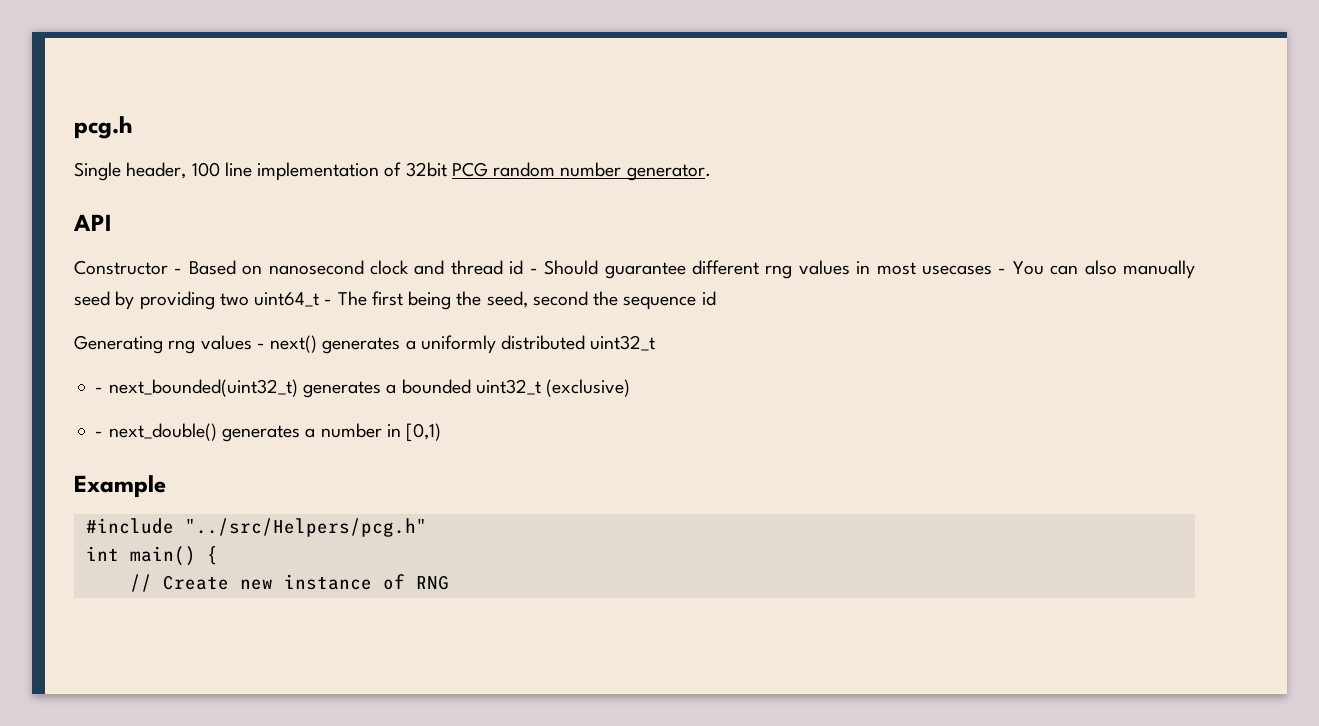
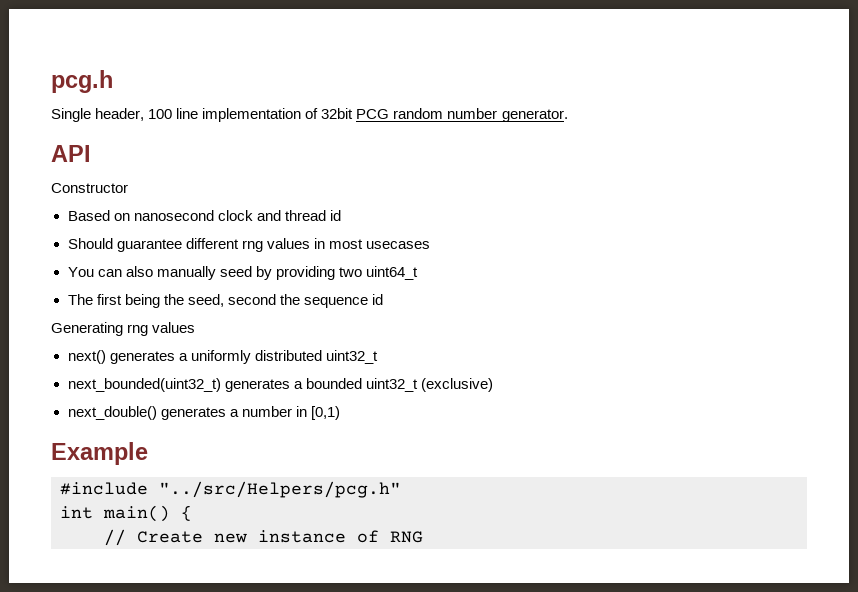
- Constructor - Based on nanosecond clock and thread id - Should guarantee different rng values in most usecases - You can also manually seed by providing two uint64_t - The first being the seed, second the sequence id
+ Constructor
+ Based on nanosecond clock and thread id
+ Should guarantee different rng values in most usecases
+ You can also manually seed by providing two uint64_t
+ The first being the seed, second the sequence id
- Generating rng values - next() generates a uniformly distributed uint32_t
+ Generating rng values
+ next() generates a uniformly distributed uint32_t
- - next_bounded(uint32_t) generates a bounded uint32_t (exclusive)
+ next_bounded(uint32_t) generates a bounded uint32_t (exclusive)
- - next_double() generates a number in [0,1)
+ next_double() generates a number in [0,1)

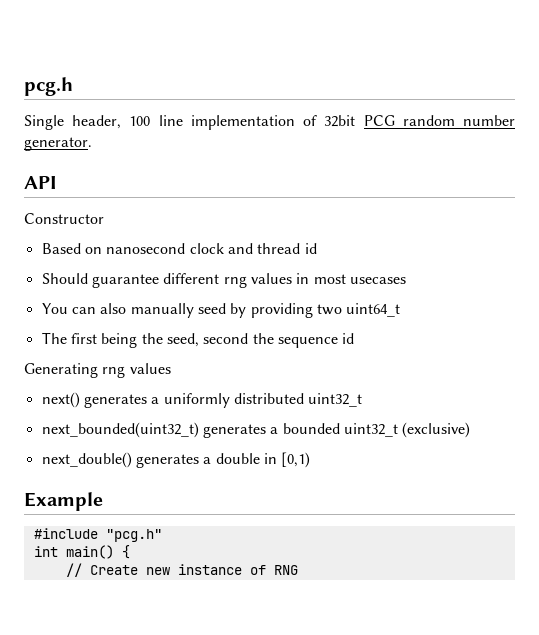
- next_double() generates a number in [0,1)
+ next_double() generates a double in [0,1)
- #include "../src/Helpers/pcg.h"
+ #include "pcg.h"

